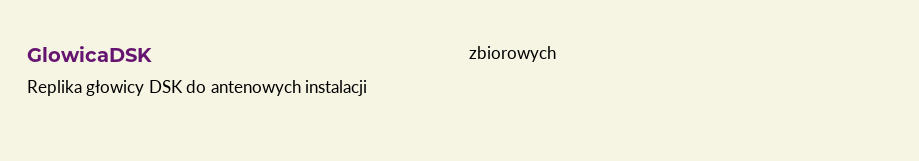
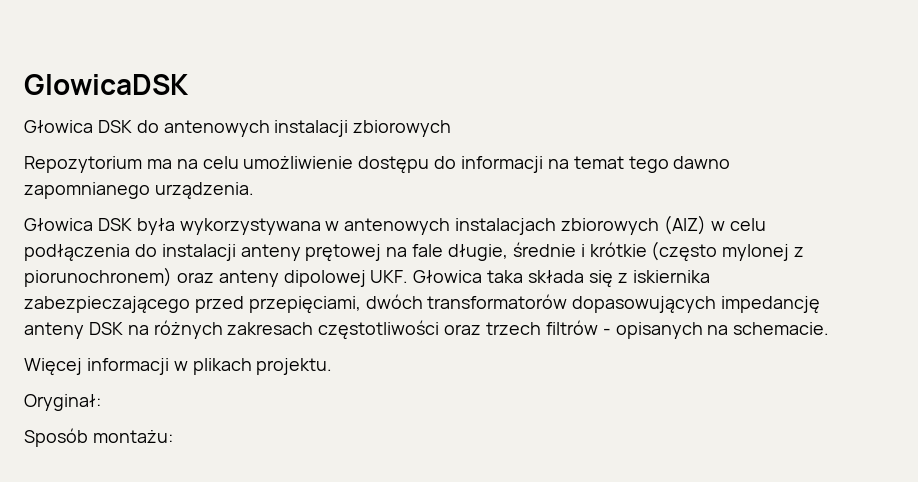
- Replika głowicy DSK do antenowych instalacji zbiorowych
+ Głowica DSK do antenowych instalacji zbiorowych
+ Repozytorium ma na celu umożliwienie dostępu do informacji na temat tego dawno zapomnianego urządzenia.
+ Głowica DSK była wykorzystywana w antenowych instalacjach zbiorowych (AIZ) w celu podłączenia do instalacji anteny prętowej na fale długie, średnie i krótkie (często mylonej z piorunochronem) oraz anteny dipolowej UKF. Głowica taka składa się z iskiernika zabezpieczającego przed przepięciami, dwóch transformatorów dopasowujących impedancję anteny DSK na różnych zakresach częstotliwości oraz trzech filtrów - opisanych na schemacie.
+ Więcej informacji w plikach projektu.
+ Oryginał:
+ Sposób montażu:

